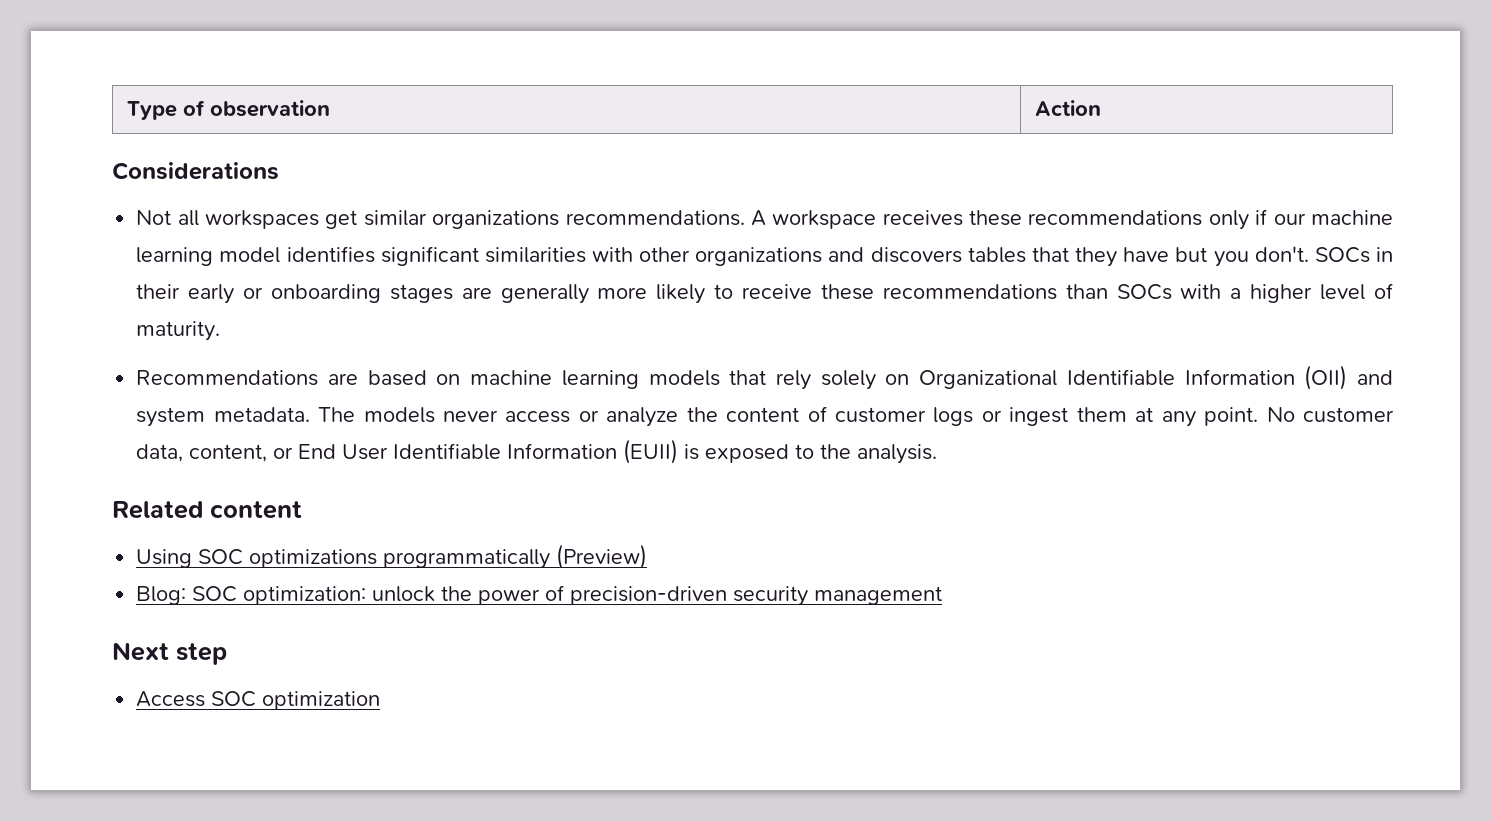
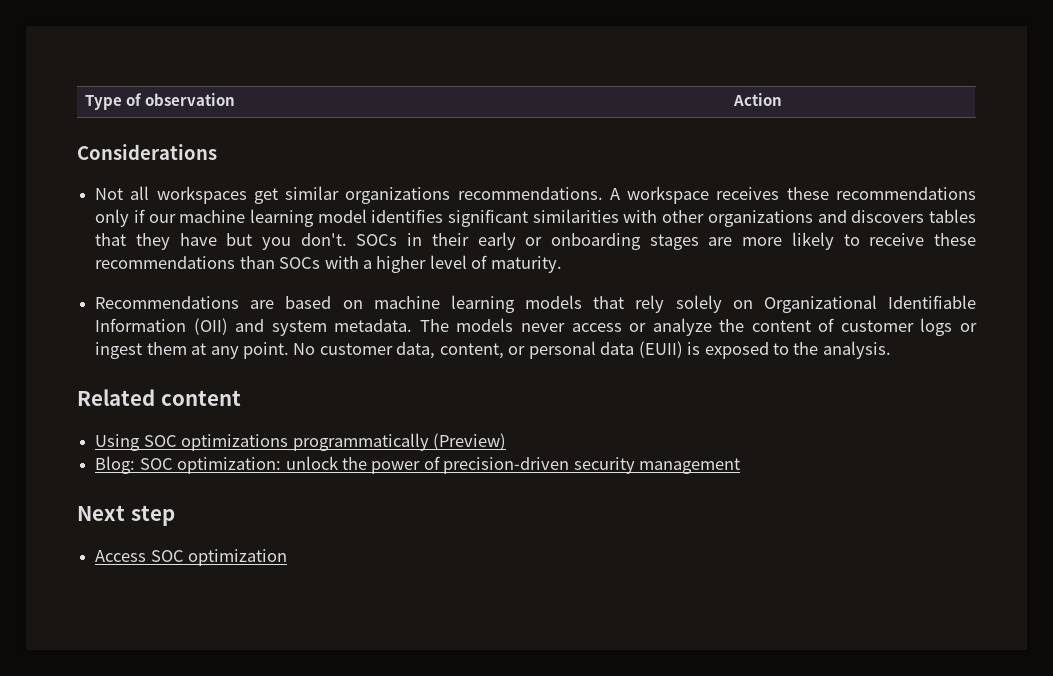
- SOCs in their early or onboarding stages are generally more likely to receive these recommendations than SOCs with a higher level of maturity.
+ SOCs in their early or onboarding stages are more likely to receive these recommendations than SOCs with a higher level of maturity.
- No customer data, content, or End User Identifiable Information (EUII) is exposed to the analysis.
+ No customer data, content, or personal data (EUII) is exposed to the analysis.

